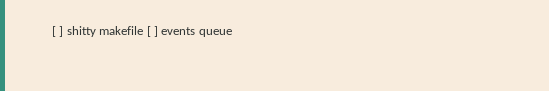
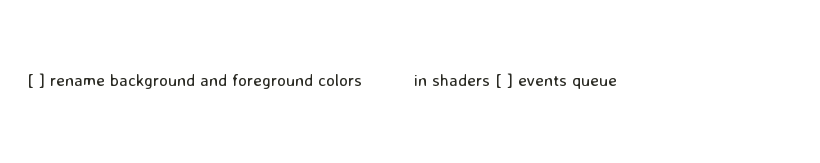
- [ ] shitty makefile [ ] events queue
+ [ ] rename background and foreground colors in shaders [ ] events queue

